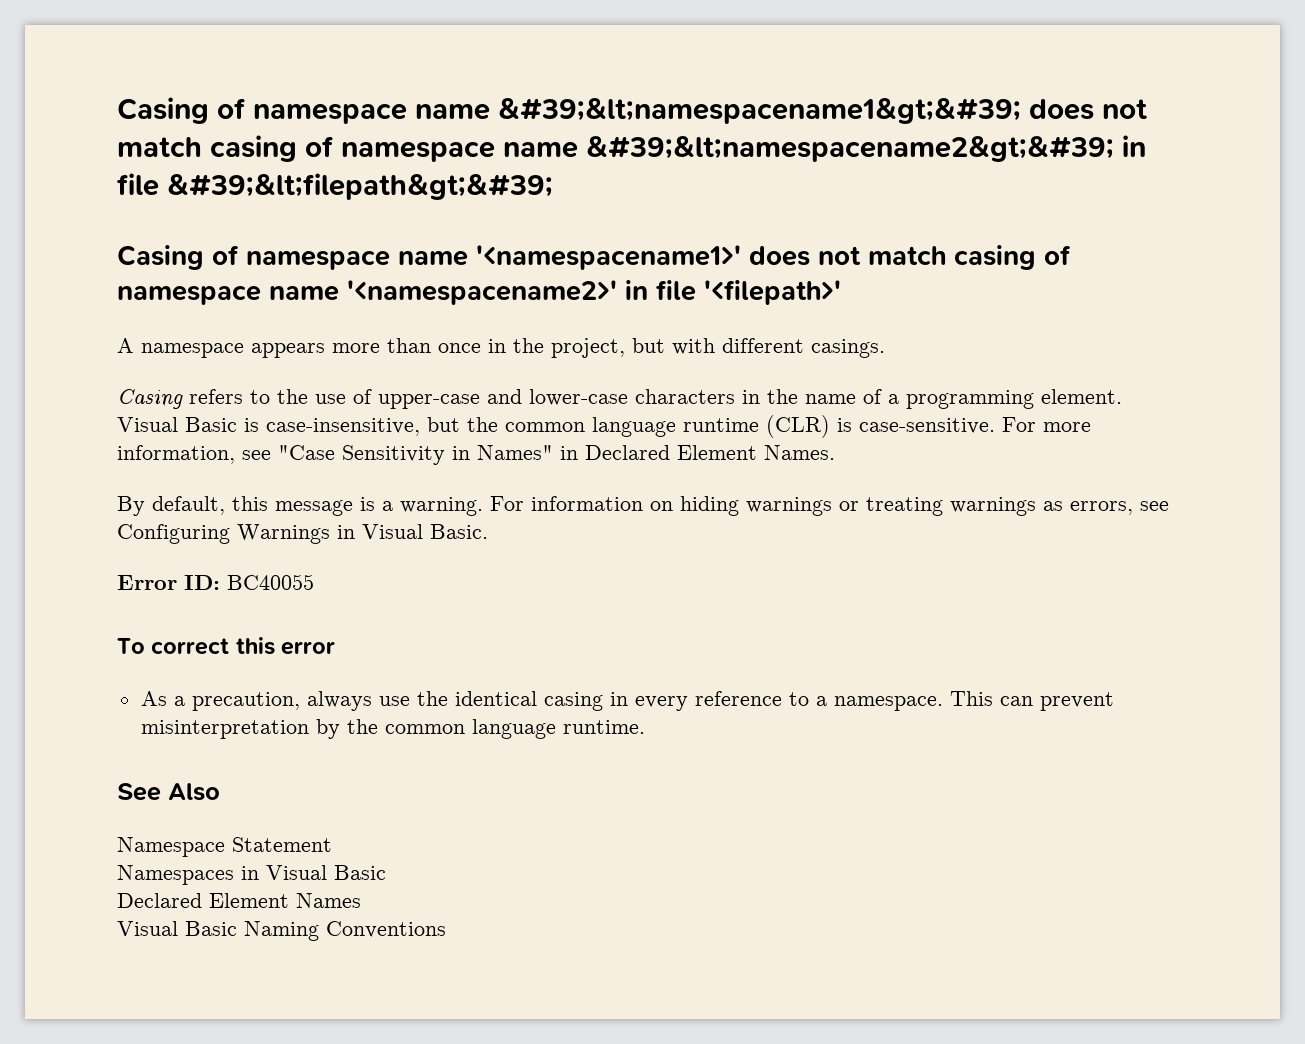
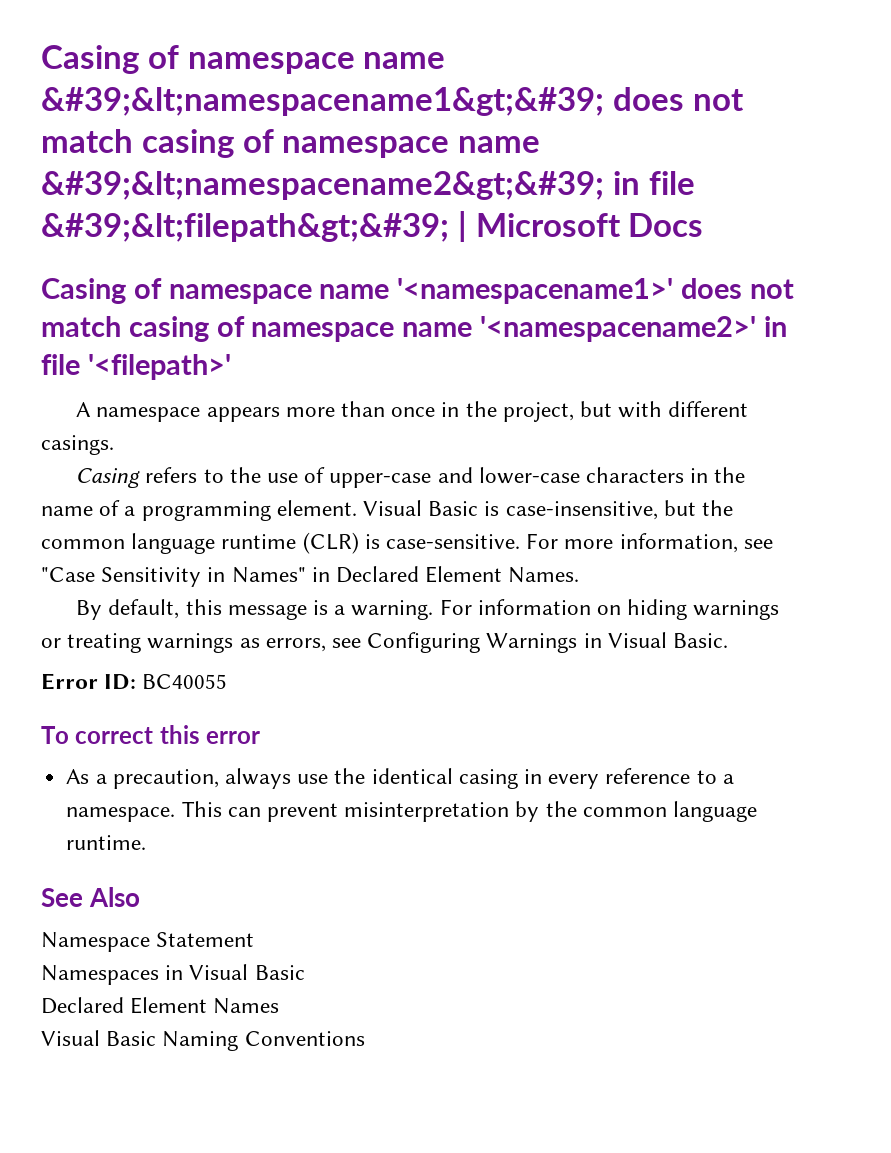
- Casing of namespace name &#39;&lt;namespacename1&gt;&#39; does not match casing of namespace name &#39;&lt;namespacename2&gt;&#39; in file &#39;&lt;filepath&gt;&#39;
+ Casing of namespace name &#39;&lt;namespacename1&gt;&#39; does not match casing of namespace name &#39;&lt;namespacename2&gt;&#39; in file &#39;&lt;filepath&gt;&#39; | Microsoft Docs

